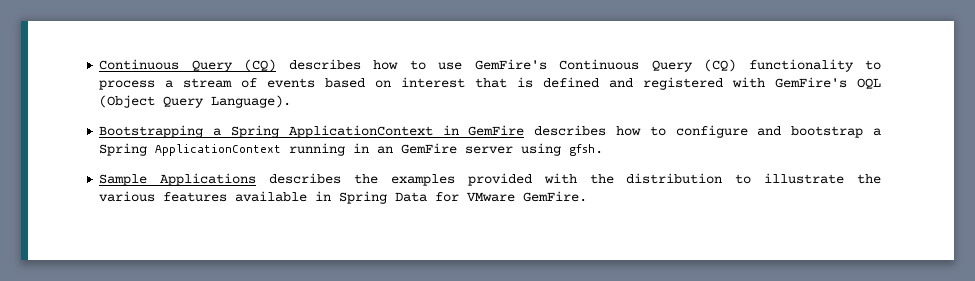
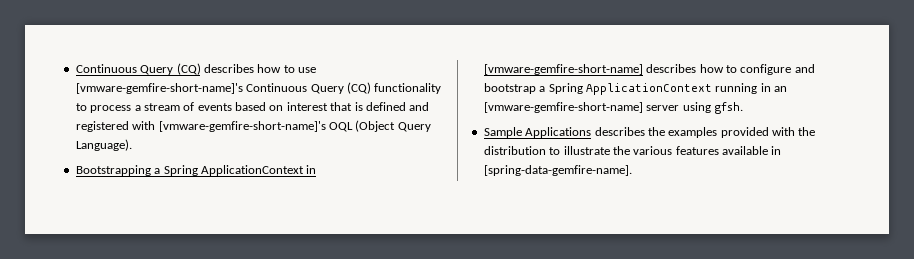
- Continuous Query (CQ) describes how to use GemFire's Continuous Query (CQ) functionality to process a stream of events based on interest that is defined and registered with GemFire's OQL (Object Query Language).
+ Continuous Query (CQ) describes how to use [vmware-gemfire-short-name]'s Continuous Query (CQ) functionality to process a stream of events based on interest that is defined and registered with [vmware-gemfire-short-name]'s OQL (Object Query Language).
- Bootstrapping a Spring ApplicationContext in GemFire describes how to configure and bootstrap a Spring ApplicationContext running in an GemFire server using gfsh.
+ Bootstrapping a Spring ApplicationContext in [vmware-gemfire-short-name] describes how to configure and bootstrap a Spring ApplicationContext running in an [vmware-gemfire-short-name] server using gfsh.
- Sample Applications describes the examples provided with the distribution to illustrate the various features available in Spring Data for VMware GemFire.
+ Sample Applications describes the examples provided with the distribution to illustrate the various features available in [spring-data-gemfire-name].

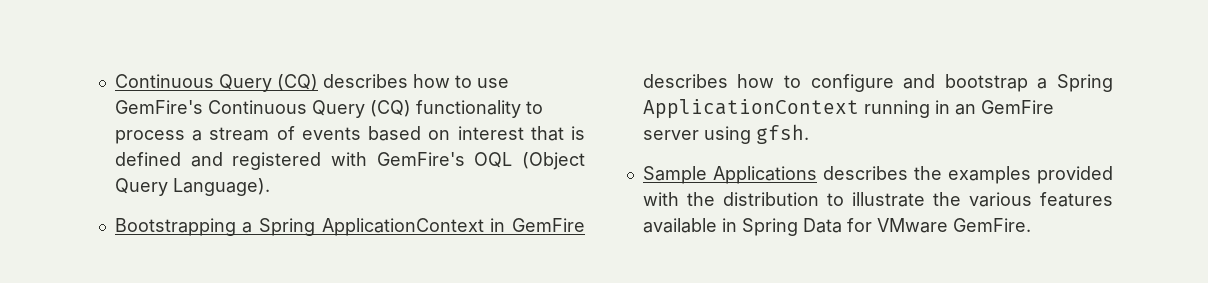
- Continuous Query (CQ) describes how to use [vmware-gemfire-short-name]'s Continuous Query (CQ) functionality to process a stream of events based on interest that is defined and registered with [vmware-gemfire-short-name]'s OQL (Object Query Language).
+ Continuous Query (CQ) describes how to use GemFire's Continuous Query (CQ) functionality to process a stream of events based on interest that is defined and registered with GemFire's OQL (Object Query Language).
- Bootstrapping a Spring ApplicationContext in [vmware-gemfire-short-name] describes how to configure and bootstrap a Spring ApplicationContext running in an [vmware-gemfire-short-name] server using gfsh.
+ Bootstrapping a Spring ApplicationContext in GemFire describes how to configure and bootstrap a Spring ApplicationContext running in an GemFire server using gfsh.
- Sample Applications describes the examples provided with the distribution to illustrate the various features available in [spring-data-gemfire-name].
+ Sample Applications describes the examples provided with the distribution to illustrate the various features available in Spring Data for VMware GemFire.

